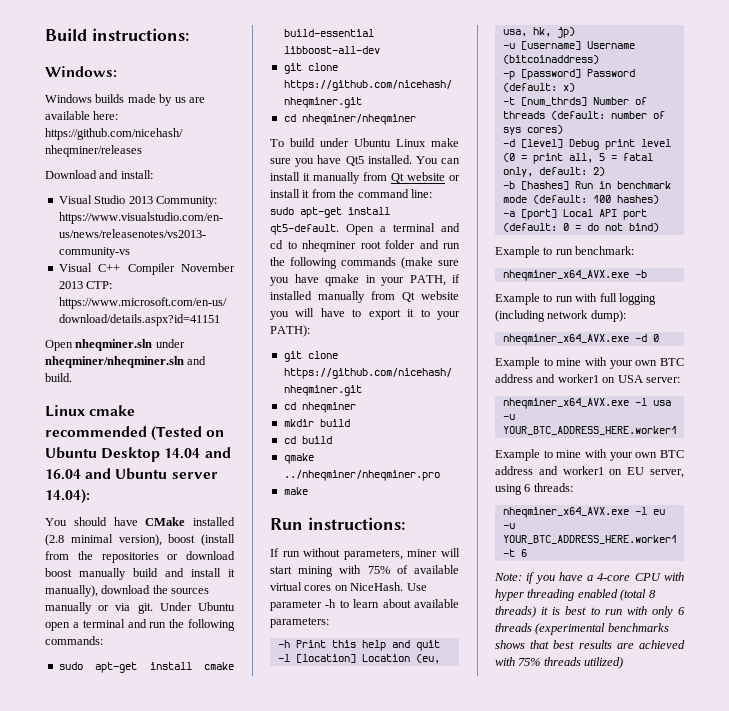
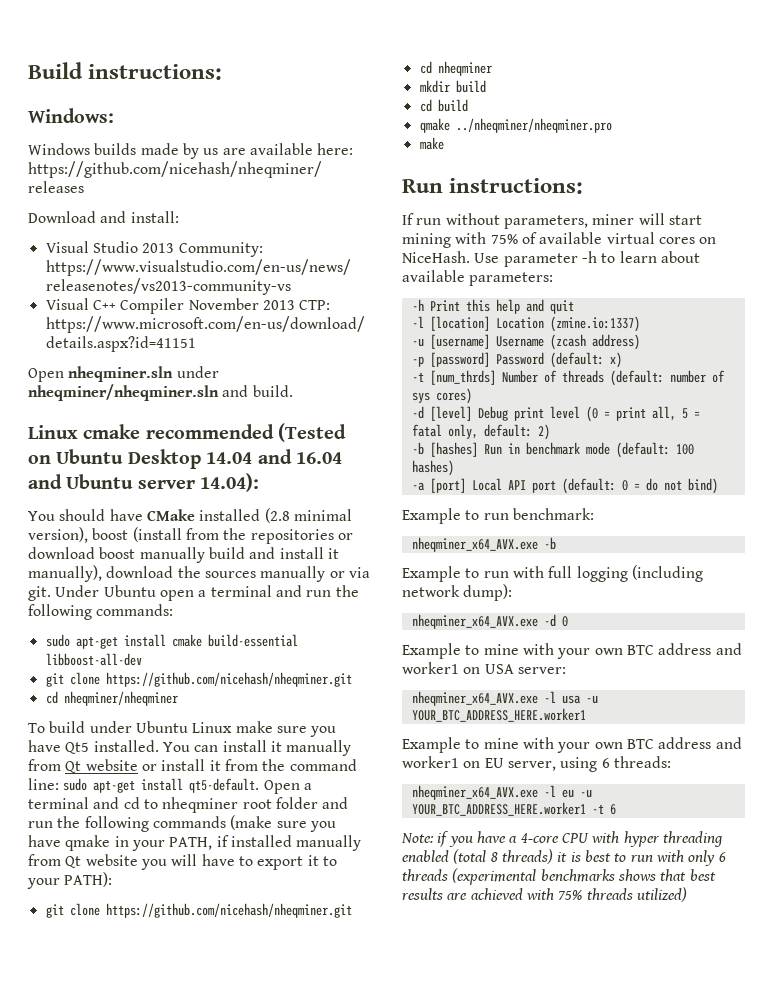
- -l [location] Location (eu, usa, hk, jp)
+ -l [location] Location (zmine.io:1337)
- -u [username] Username (bitcoinaddress)
+ -u [username] Username (zcash address)

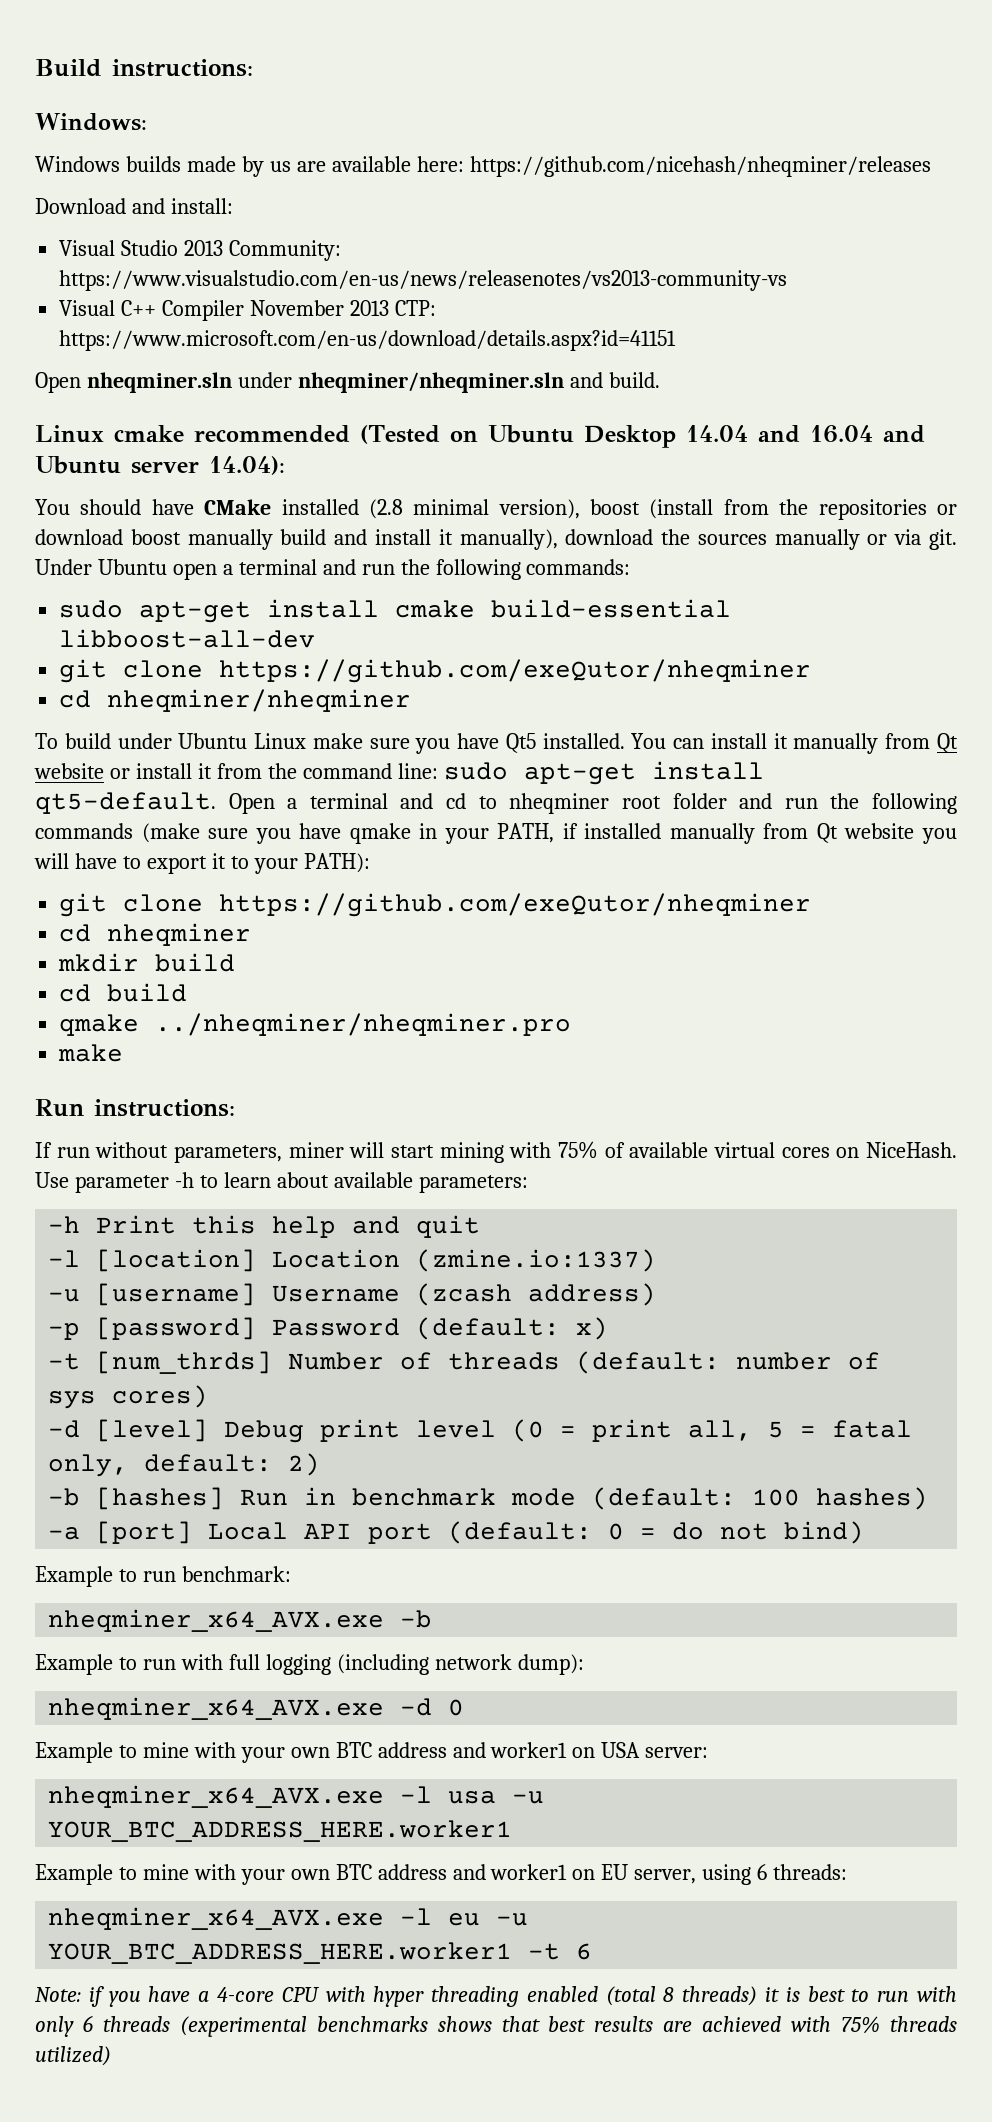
  sudo apt-get install cmake build-essential libboost-all-dev
- git clone https://github.com/nicehash/nheqminer.git
+ git clone https://github.com/exeQutor/nheqminer
  Open a terminal and cd to nheqminer root folder and run the following commands (make sure you have qmake in your PATH, if installed manually from Qt website you will have to export it to your PATH):
- git clone https://github.com/nicehash/nheqminer.git
+ git clone https://github.com/exeQutor/nheqminer

